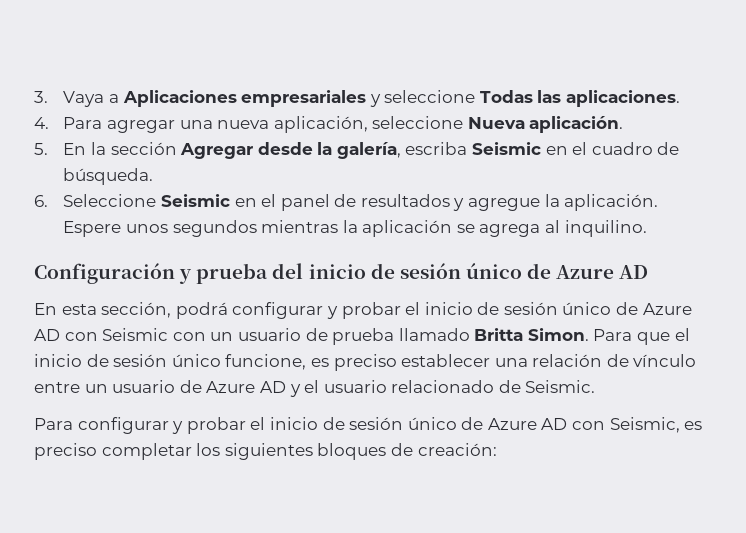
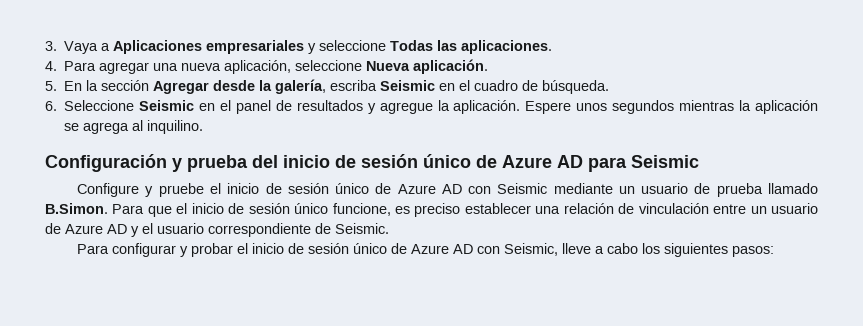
- Configuración y prueba del inicio de sesión único de Azure AD
- En esta sección, podrá configurar y probar el inicio de sesión único de Azure AD con Seismic con un usuario de prueba llamado Britta Simon. Para que el inicio de sesión único funcione, es preciso establecer una relación de vínculo entre un usuario de Azure AD y el usuario relacionado de Seismic.
+ Configuración y prueba del inicio de sesión único de Azure AD para Seismic
+ Configure y pruebe el inicio de sesión único de Azure AD con Seismic mediante un usuario de prueba llamado B.Simon. Para que el inicio de sesión único funcione, es preciso establecer una relación de vinculación entre un usuario de Azure AD y el usuario correspondiente de Seismic.
- Para configurar y probar el inicio de sesión único de Azure AD con Seismic, es preciso completar los siguientes bloques de creación:
+ Para configurar y probar el inicio de sesión único de Azure AD con Seismic, lleve a cabo los siguientes pasos:

